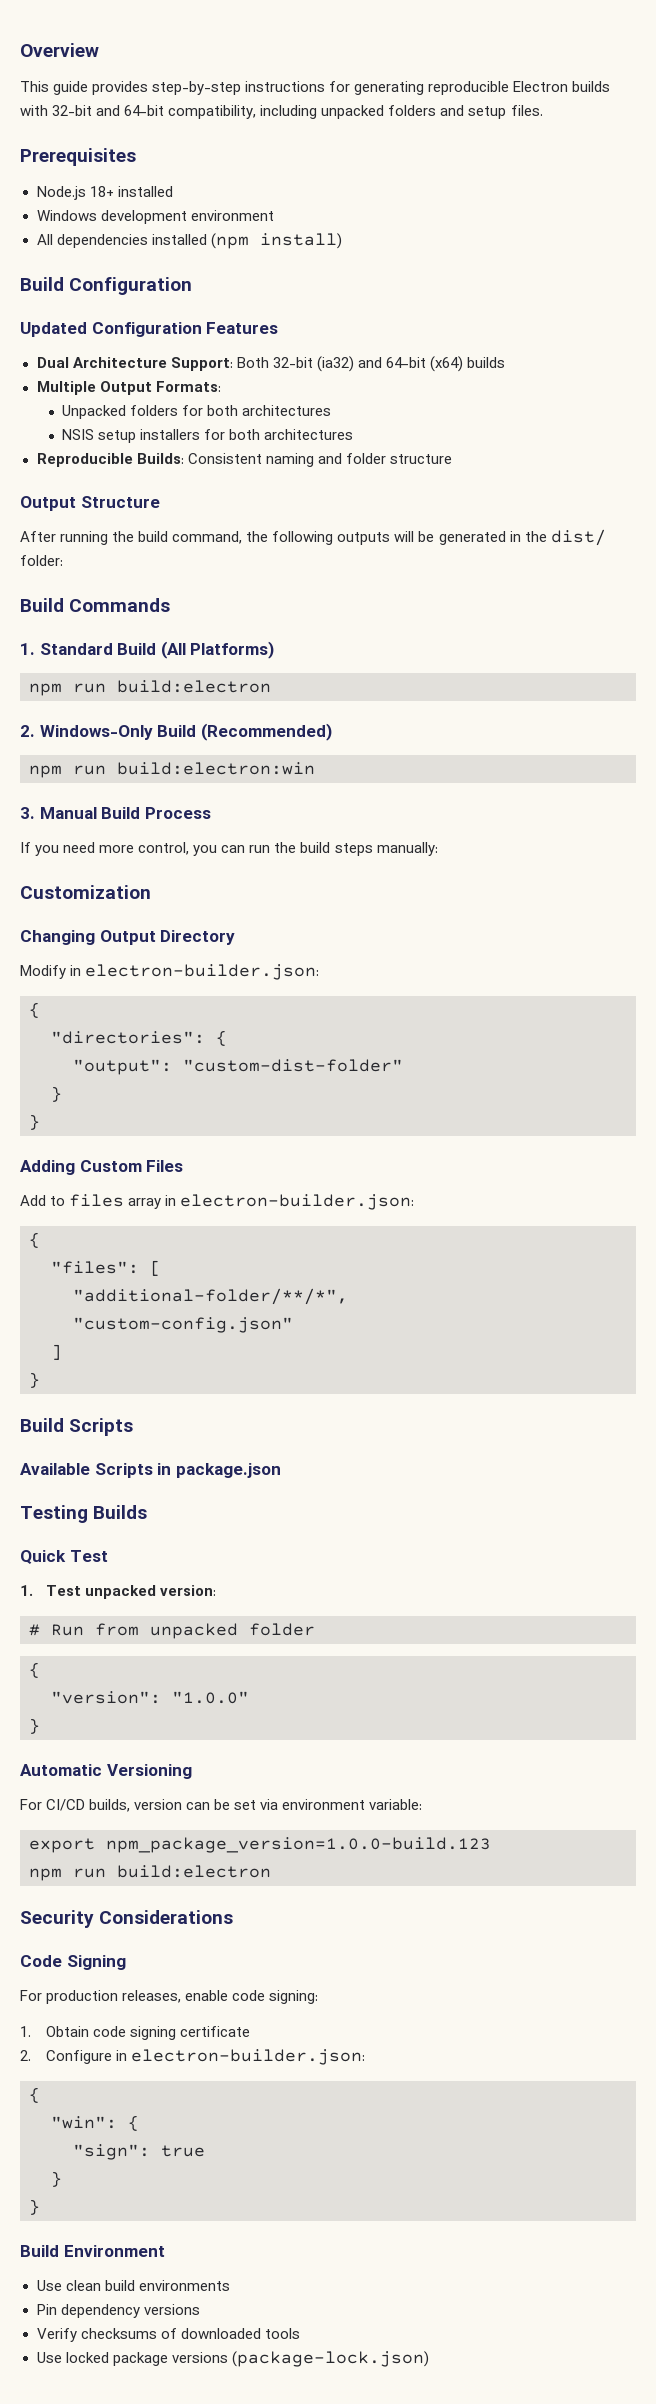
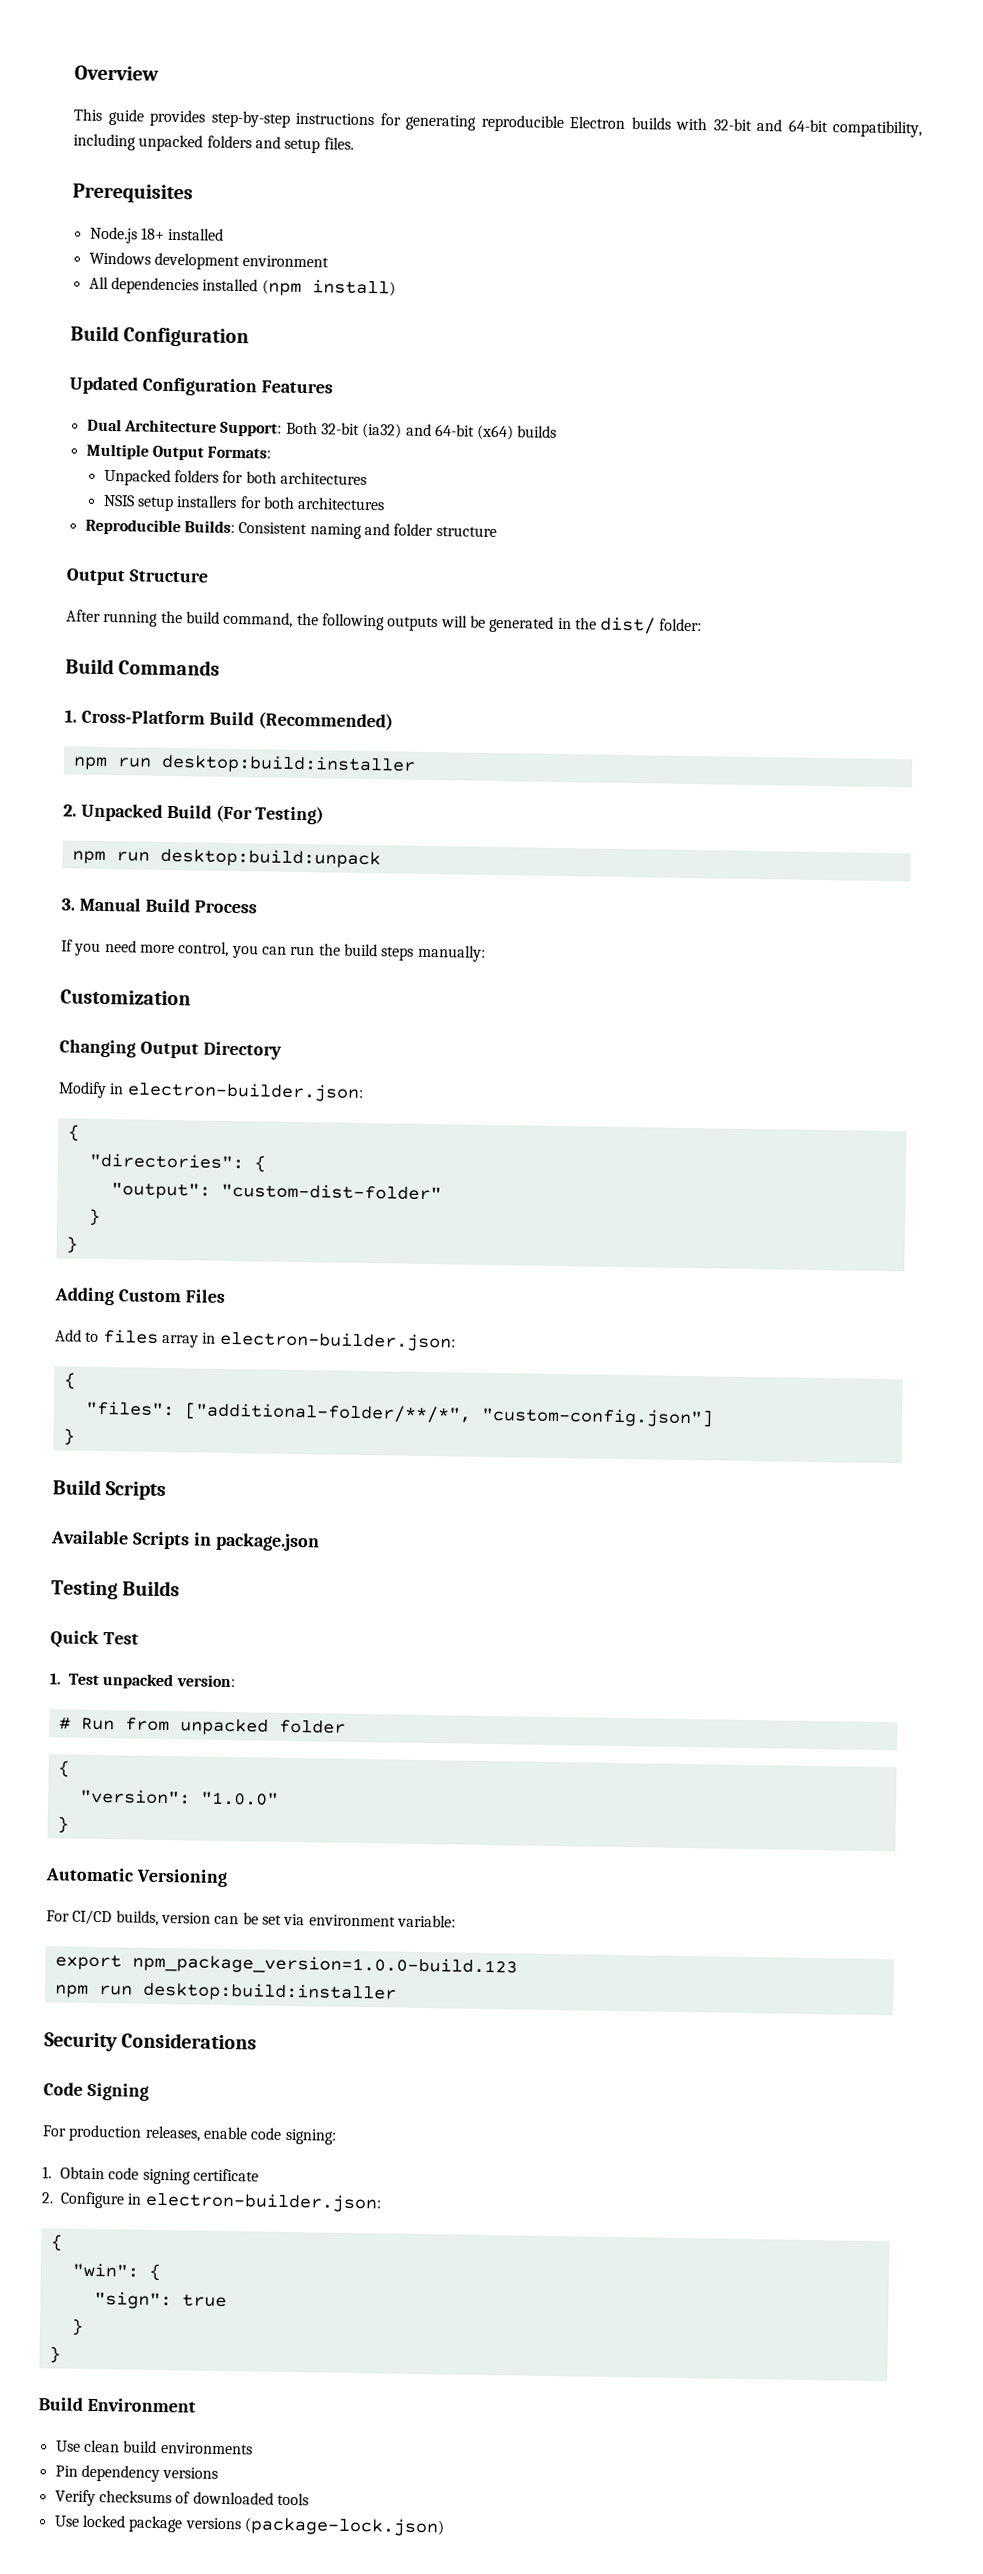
- 1. Standard Build (All Platforms)
- npm run build:electron
- 2. Windows-Only Build (Recommended)
- npm run build:electron:win
+ 1. Cross-Platform Build (Recommended)
+ npm run desktop:build:installer
+ 2. Unpacked Build (For Testing)
+ npm run desktop:build:unpack
- "files": [
- "additional-folder/**/*",
- "custom-config.json"
- ]
+ "files": ["additional-folder/**/*", "custom-config.json"]
  export npm_package_version=1.0.0-build.123
- npm run build:electron
+ npm run desktop:build:installer

